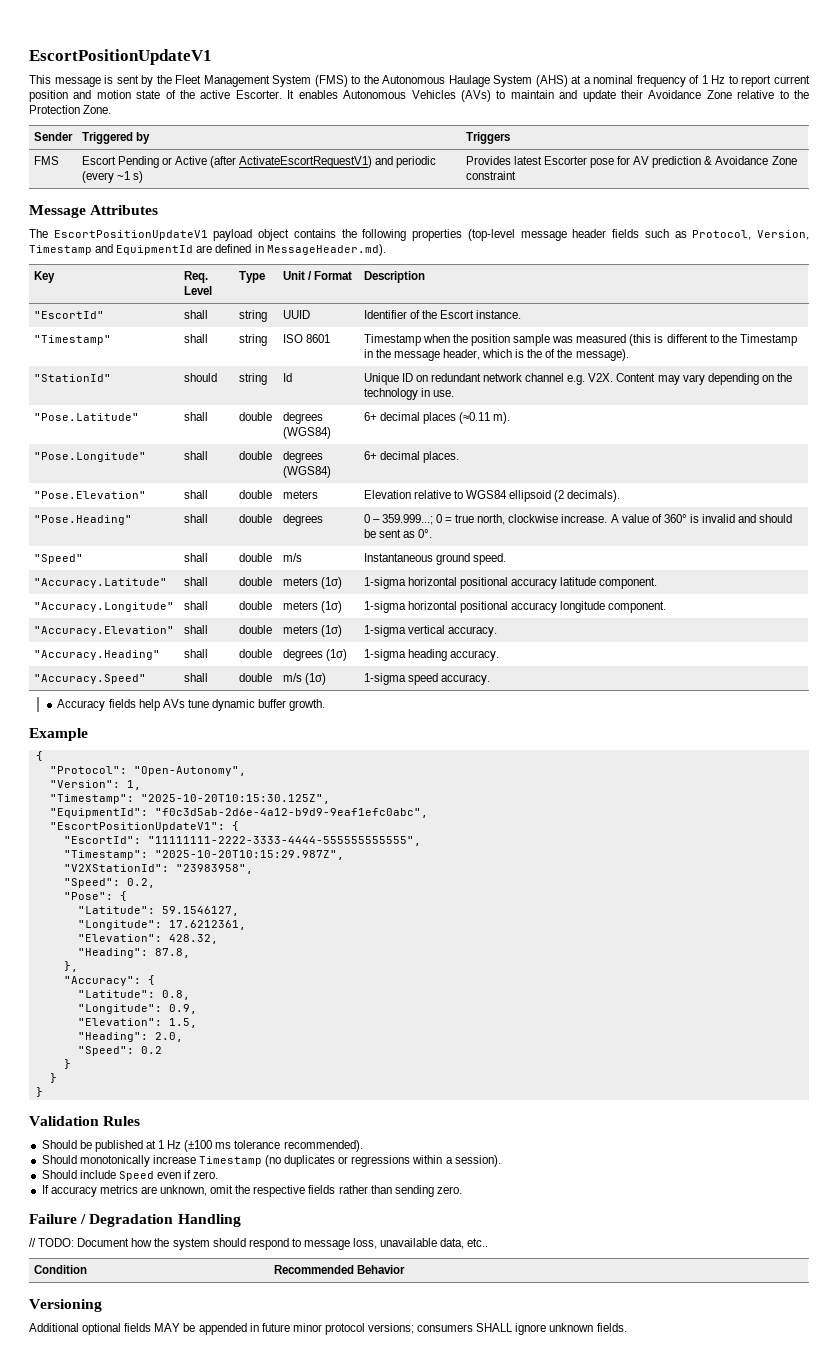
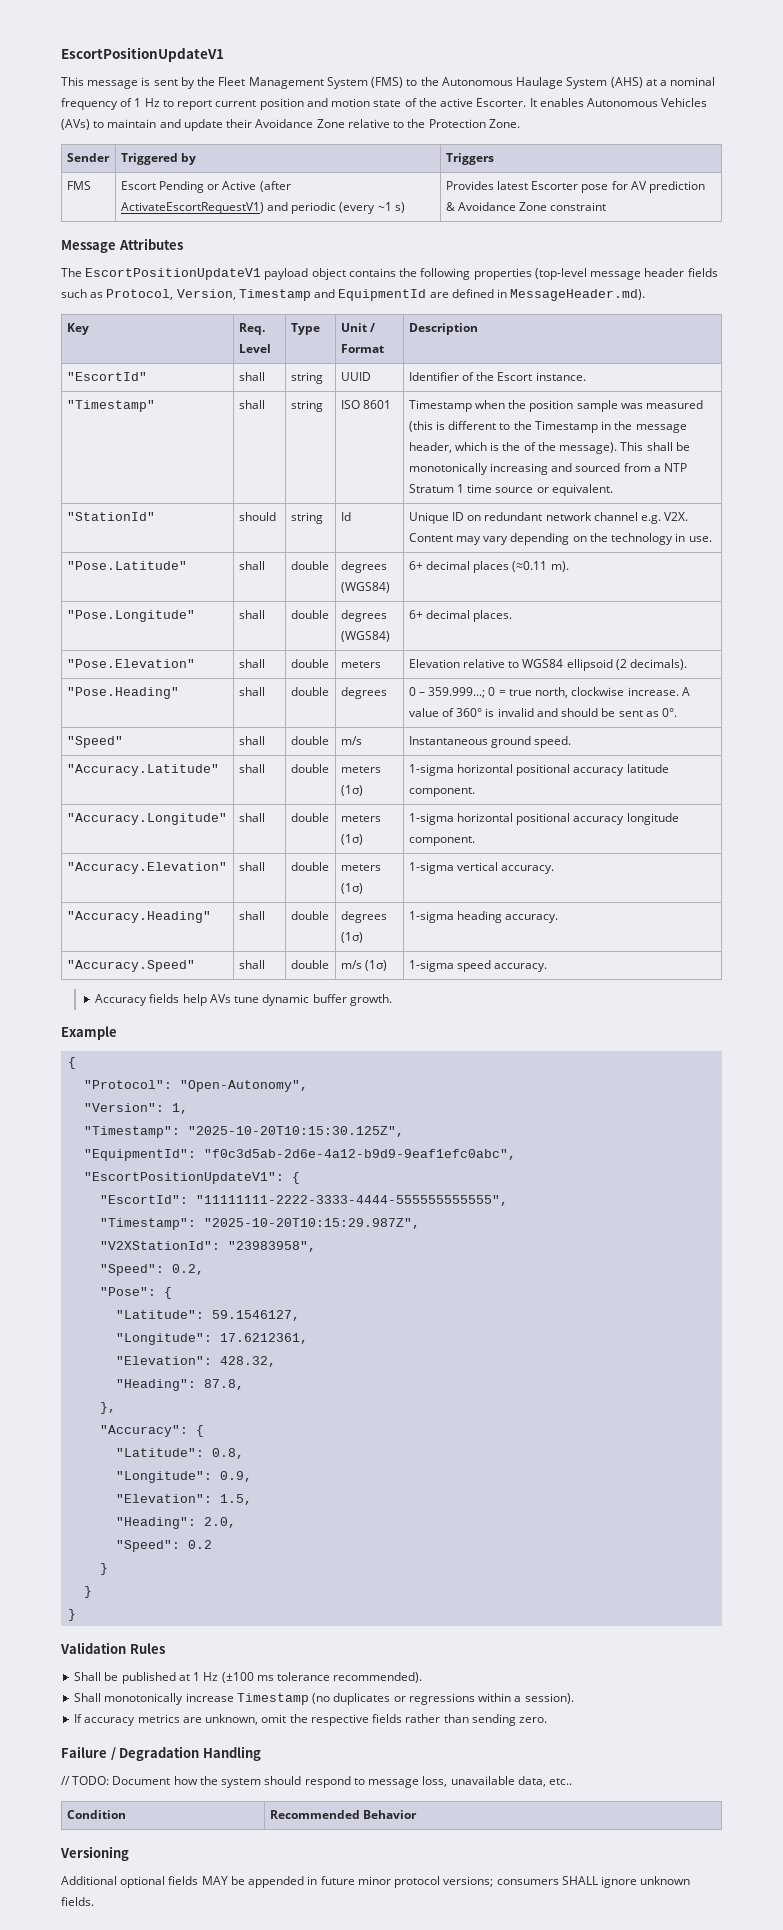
+ This shall be monotonically increasing and sourced from a NTP Stratum 1 time source or equivalent.
- Should be published at 1 Hz (±100 ms tolerance recommended).
+ Shall be published at 1 Hz (±100 ms tolerance recommended).
- Should monotonically increase Timestamp (no duplicates or regressions within a session).
+ Shall monotonically increase Timestamp (no duplicates or regressions within a session).
- Should include Speed even if zero.

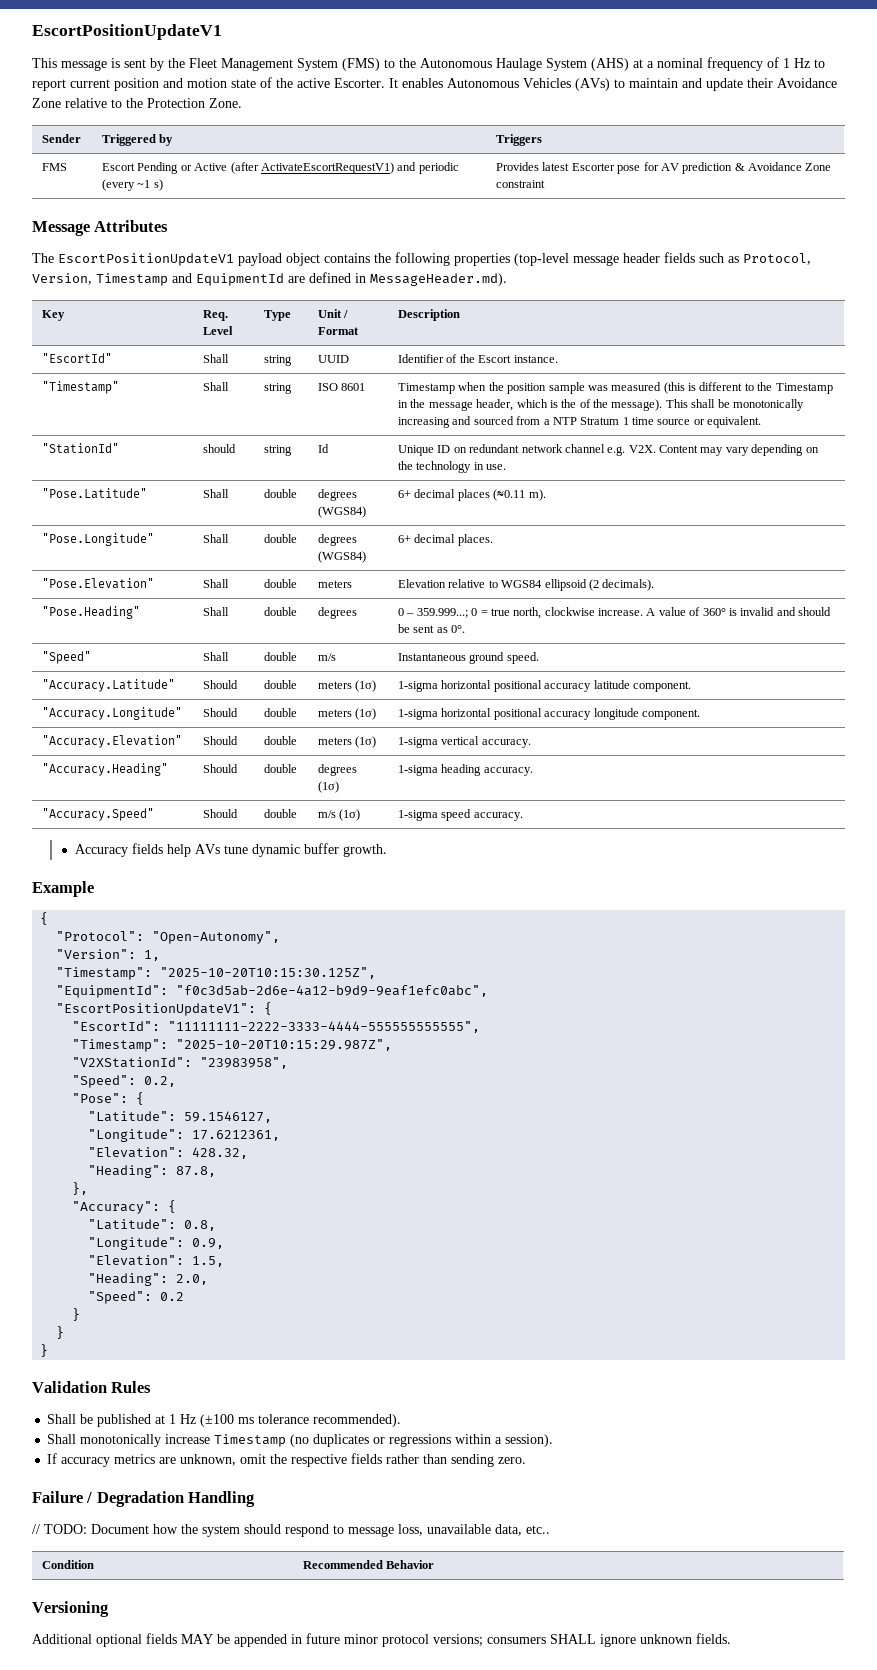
- "EscortId" | shall | string | UUID | Identifier of the Escort instance.
+ "EscortId" | Shall | string | UUID | Identifier of the Escort instance.
- "Timestamp" | shall
+ "Timestamp" | Shall
- "Pose.Latitude" | shall | double | degrees (WGS84) | 6+ decimal places (≈0.11 m).
+ "Pose.Latitude" | Shall | double | degrees (WGS84) | 6+ decimal places (≈0.11 m).
- "Pose.Longitude" | shall | double | degrees (WGS84) | 6+ decimal places.
+ "Pose.Longitude" | Shall | double | degrees (WGS84) | 6+ decimal places.
- "Pose.Elevation" | shall | double | meters | Elevation relative to WGS84 ellipsoid (2 decimals).
+ "Pose.Elevation" | Shall | double | meters | Elevation relative to WGS84 ellipsoid (2 decimals).
- "Pose.Heading" | shall | double | degrees | 0 – 359.999...; 0 = true north, clockwise increase. A value of 360° is invalid and should be sent as 0°.
+ "Pose.Heading" | Shall | double | degrees | 0 – 359.999...; 0 = true north, clockwise increase. A value of 360° is invalid and should be sent as 0°.
- "Speed" | shall | double | m/s | Instantaneous ground speed.
+ "Speed" | Shall | double | m/s | Instantaneous ground speed.
- "Accuracy.Latitude" | shall | double | meters (1σ) | 1‑sigma horizontal positional accuracy latitude component.
+ "Accuracy.Latitude" | Should | double | meters (1σ) | 1‑sigma horizontal positional accuracy latitude component.
- "Accuracy.Longitude" | shall | double | meters (1σ) | 1‑sigma horizontal positional accuracy longitude component.
+ "Accuracy.Longitude" | Should | double | meters (1σ) | 1‑sigma horizontal positional accuracy longitude component.
- "Accuracy.Elevation" | shall | double | meters (1σ) | 1‑sigma vertical accuracy.
+ "Accuracy.Elevation" | Should | double | meters (1σ) | 1‑sigma vertical accuracy.
- "Accuracy.Heading" | shall | double | degrees (1σ) | 1‑sigma heading accuracy.
+ "Accuracy.Heading" | Should | double | degrees (1σ) | 1‑sigma heading accuracy.
- "Accuracy.Speed" | shall | double | m/s (1σ) | 1‑sigma speed accuracy.
+ "Accuracy.Speed" | Should | double | m/s (1σ) | 1‑sigma speed accuracy.

